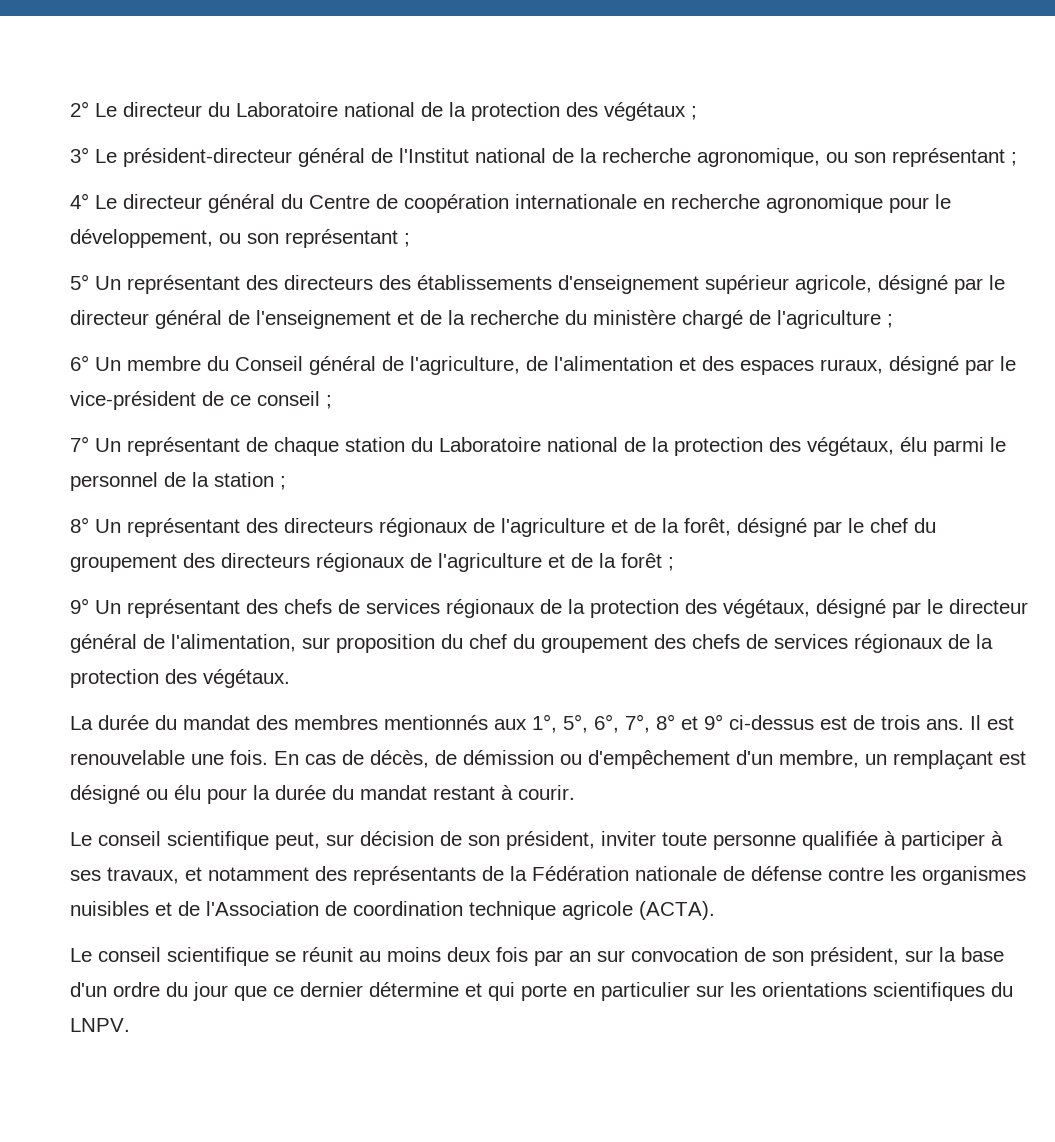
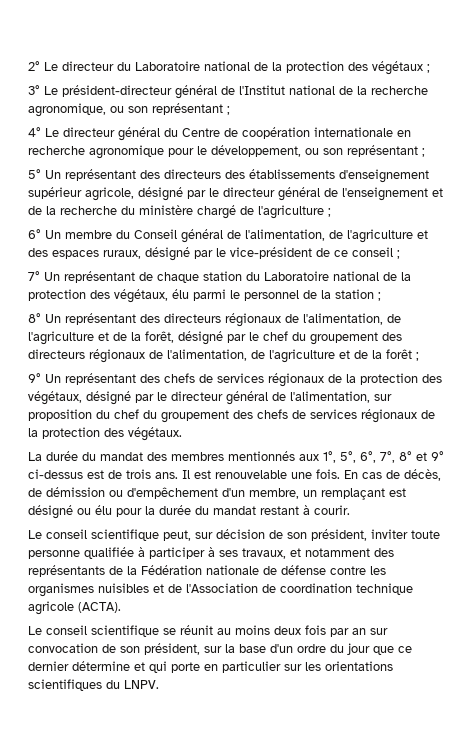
- 6° Un membre du Conseil général de l'agriculture, de l'alimentation et des espaces ruraux, désigné par le vice-président de ce conseil ;
+ 6° Un membre du Conseil général de l'alimentation, de l'agriculture et des espaces ruraux, désigné par le vice-président de ce conseil ;
- 8° Un représentant des directeurs régionaux de l'agriculture et de la forêt, désigné par le chef du groupement des directeurs régionaux de l'agriculture et de la forêt ;
+ 8° Un représentant des directeurs régionaux de l'alimentation, de l'agriculture et de la forêt, désigné par le chef du groupement des directeurs régionaux de l'alimentation, de l'agriculture et de la forêt ;

